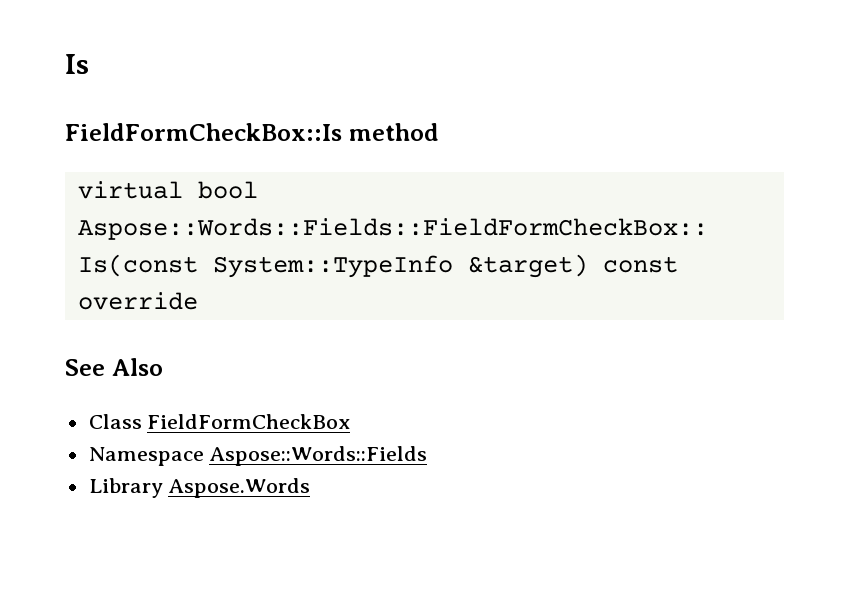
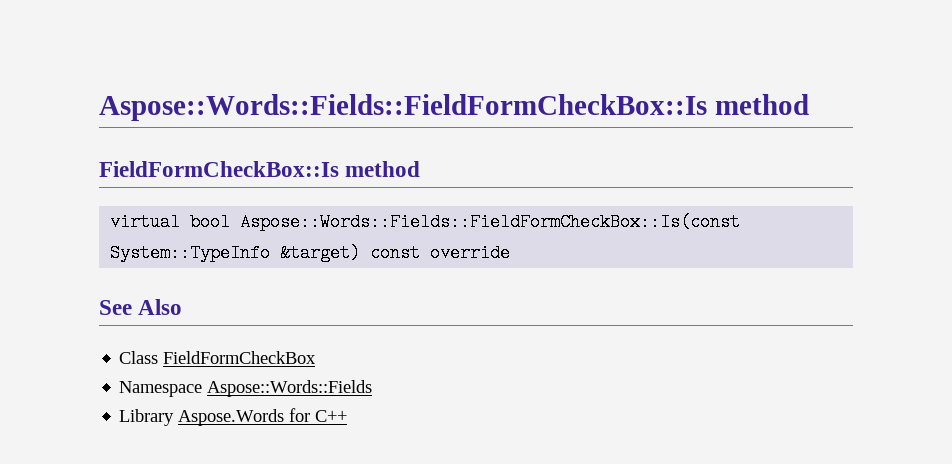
- Is
+ Aspose::Words::Fields::FieldFormCheckBox::Is method
- Library Aspose.Words
+ Library Aspose.Words for C++

